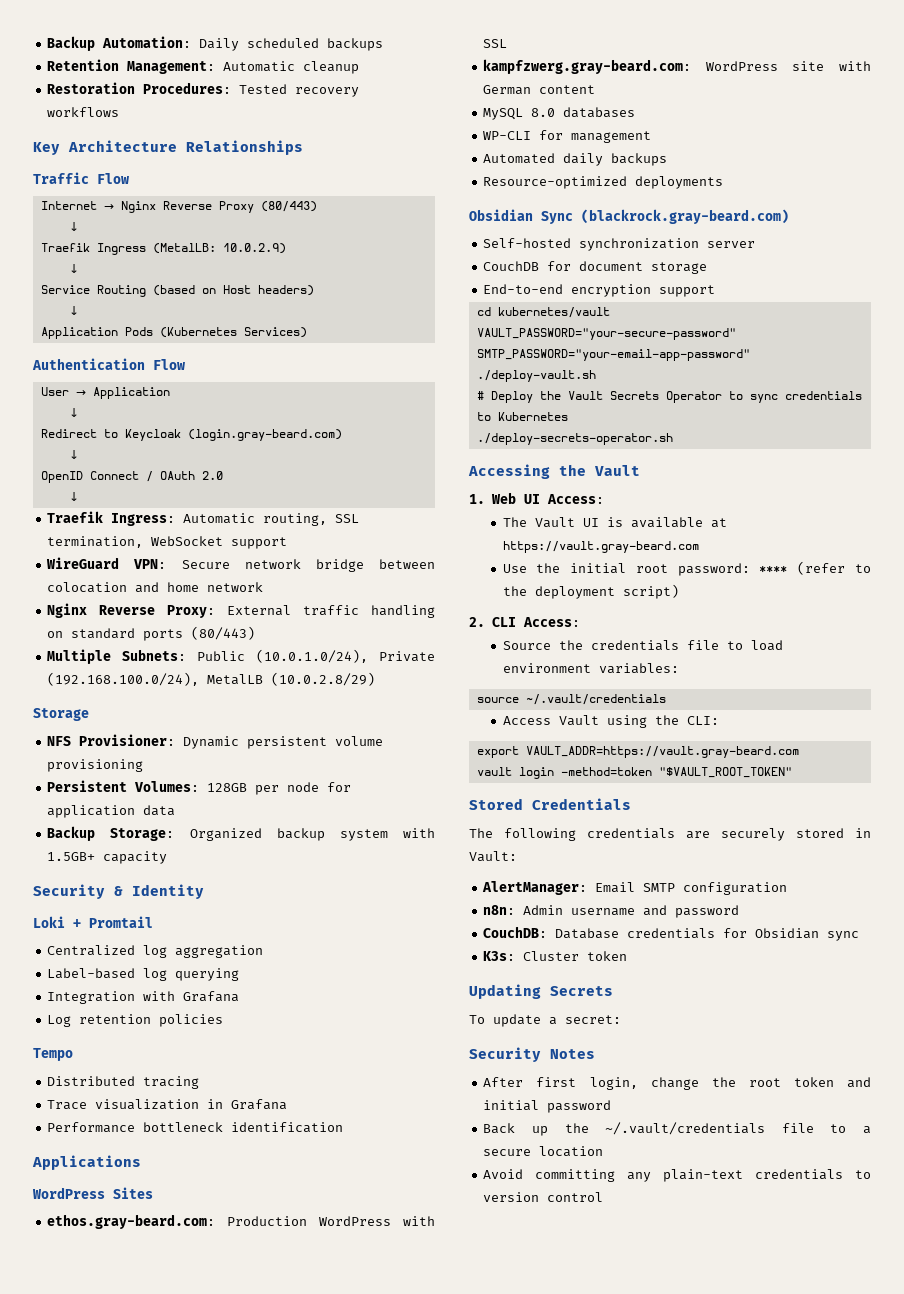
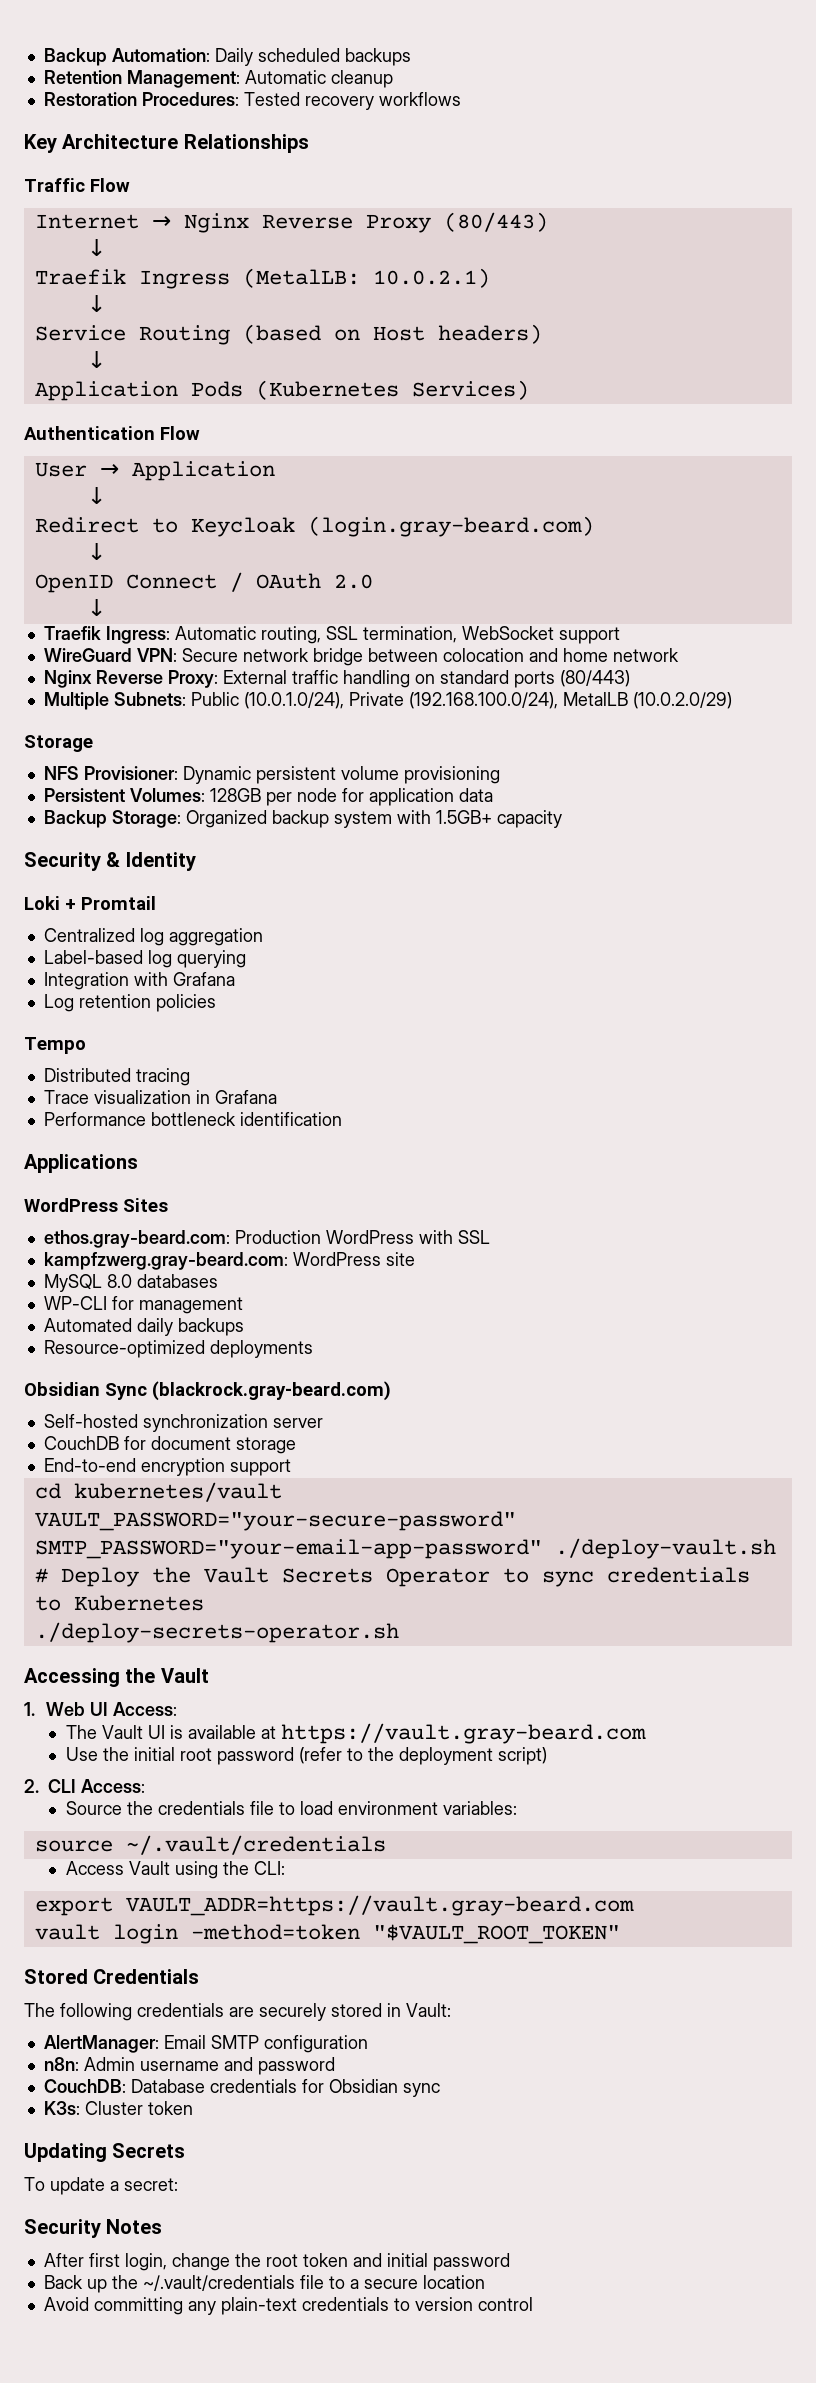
- Traefik Ingress (MetalLB: 10.0.2.9)
+ Traefik Ingress (MetalLB: 10.0.2.1)
- Multiple Subnets: Public (10.0.1.0/24), Private (192.168.100.0/24), MetalLB (10.0.2.8/29)
+ Multiple Subnets: Public (10.0.1.0/24), Private (192.168.100.0/24), MetalLB (10.0.2.0/29)
- kampfzwerg.gray-beard.com: WordPress site with German content
+ kampfzwerg.gray-beard.com: WordPress site
- Use the initial root password: **** (refer to the deployment script)
+ Use the initial root password (refer to the deployment script)

